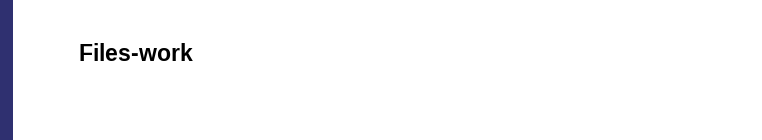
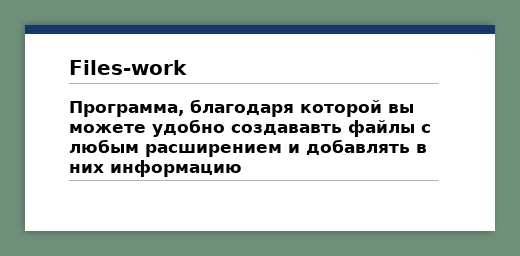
+ Программа, благодаря которой вы можете удобно создававть файлы с любым расширением и добавлять в них информацию

